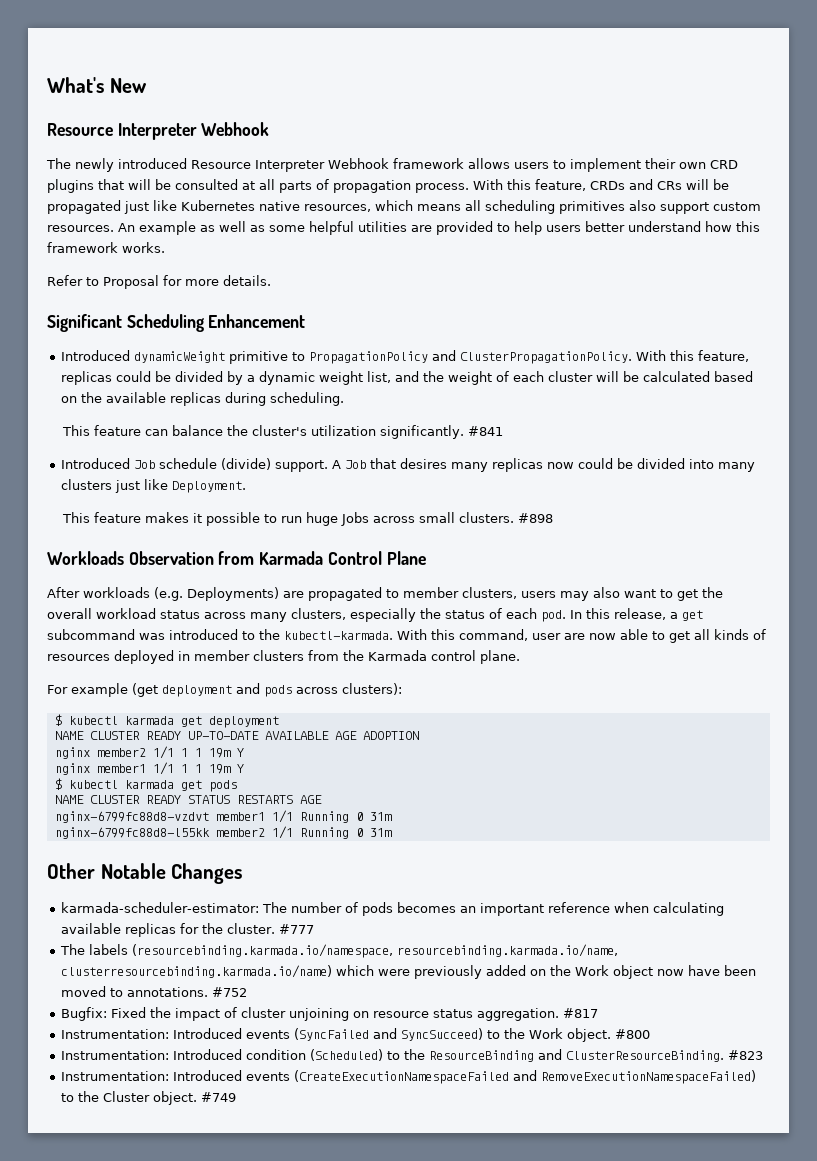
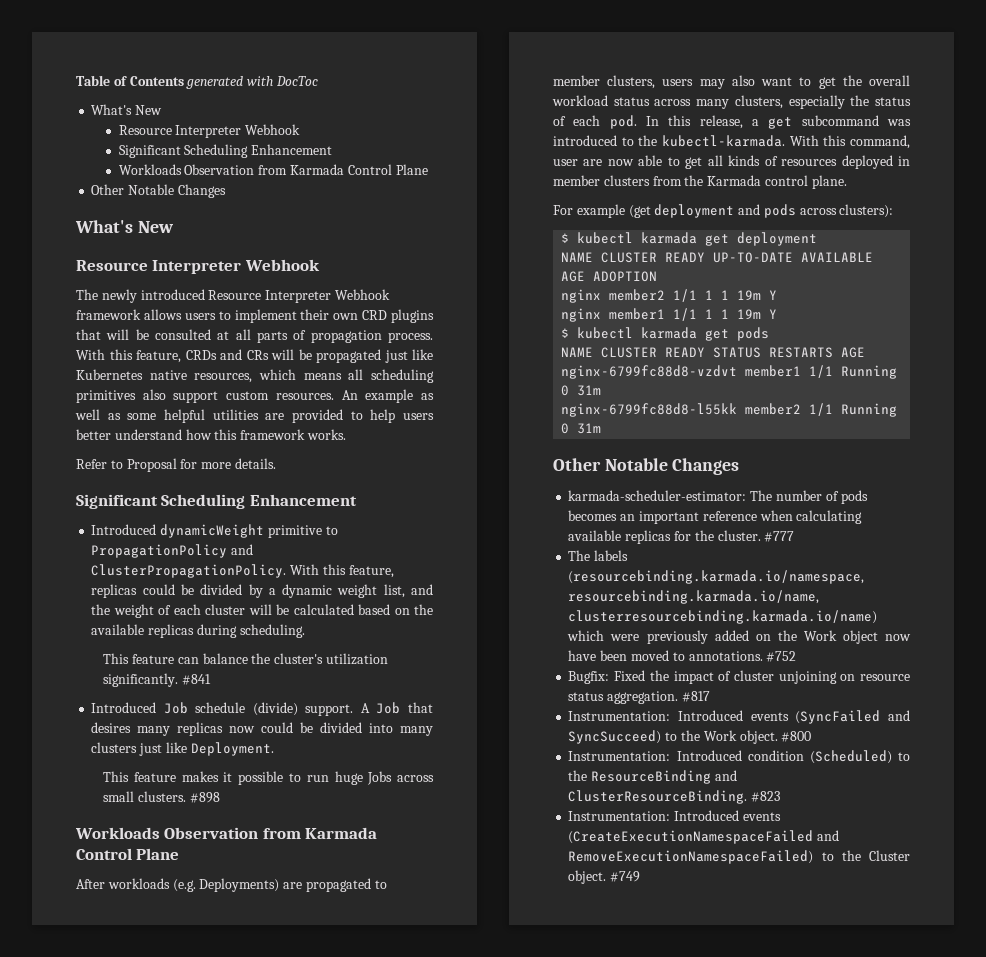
+ Table of Contents generated with DocToc
+ What's New
+ Resource Interpreter Webhook
+ Significant Scheduling Enhancement
+ Workloads Observation from Karmada Control Plane
+ Other Notable Changes

